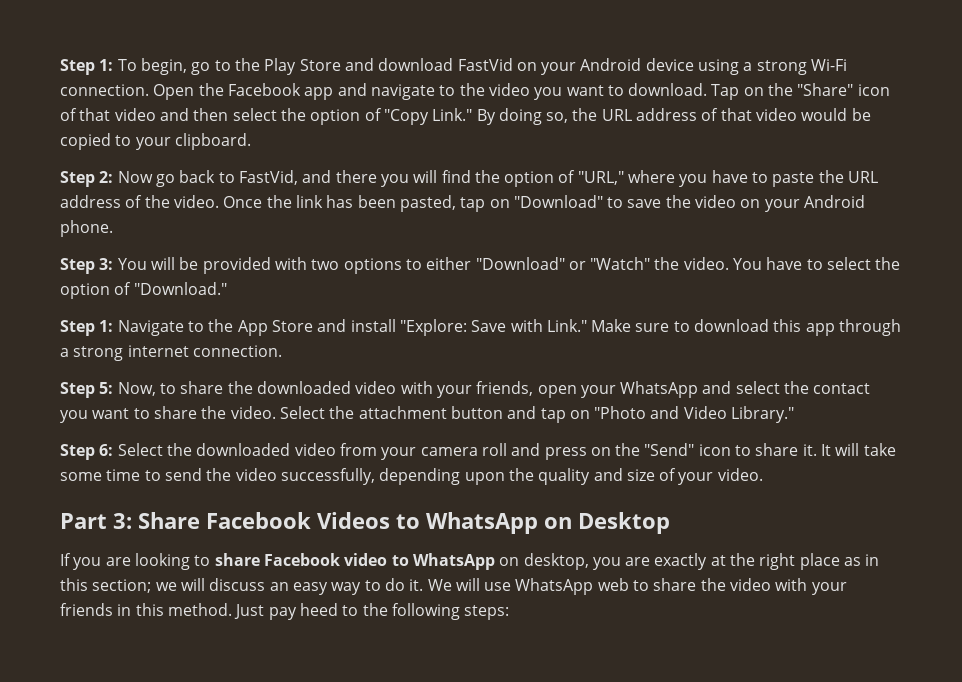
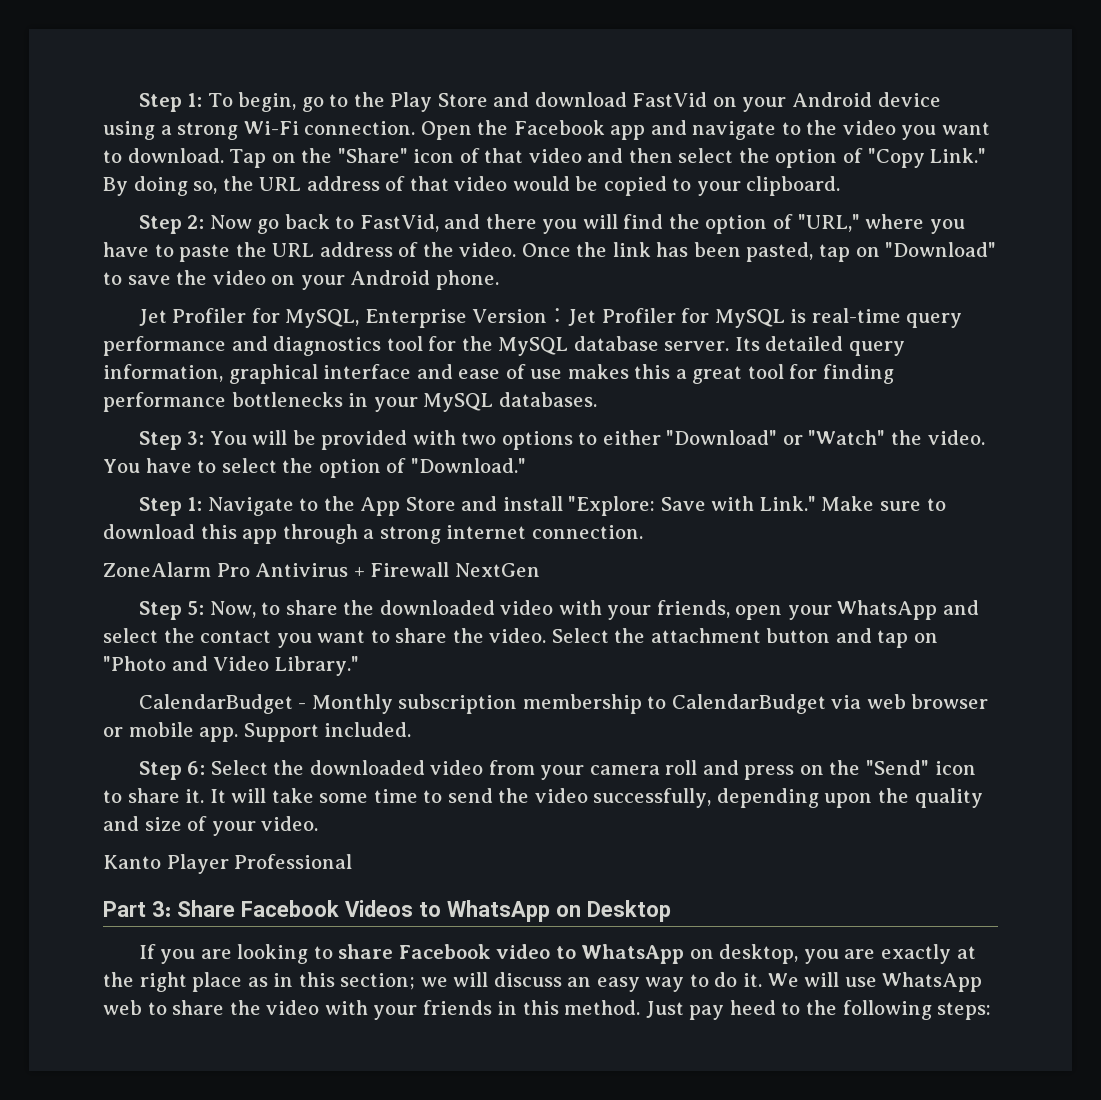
+ Jet Profiler for MySQL, Enterprise Version：Jet Profiler for MySQL is real-time query performance and diagnostics tool for the MySQL database server. Its detailed query information, graphical interface and ease of use makes this a great tool for finding performance bottlenecks in your MySQL databases.
+ ZoneAlarm Pro Antivirus + Firewall NextGen
+ CalendarBudget - Monthly subscription membership to CalendarBudget via web browser or mobile app. Support included.
+ Kanto Player Professional

